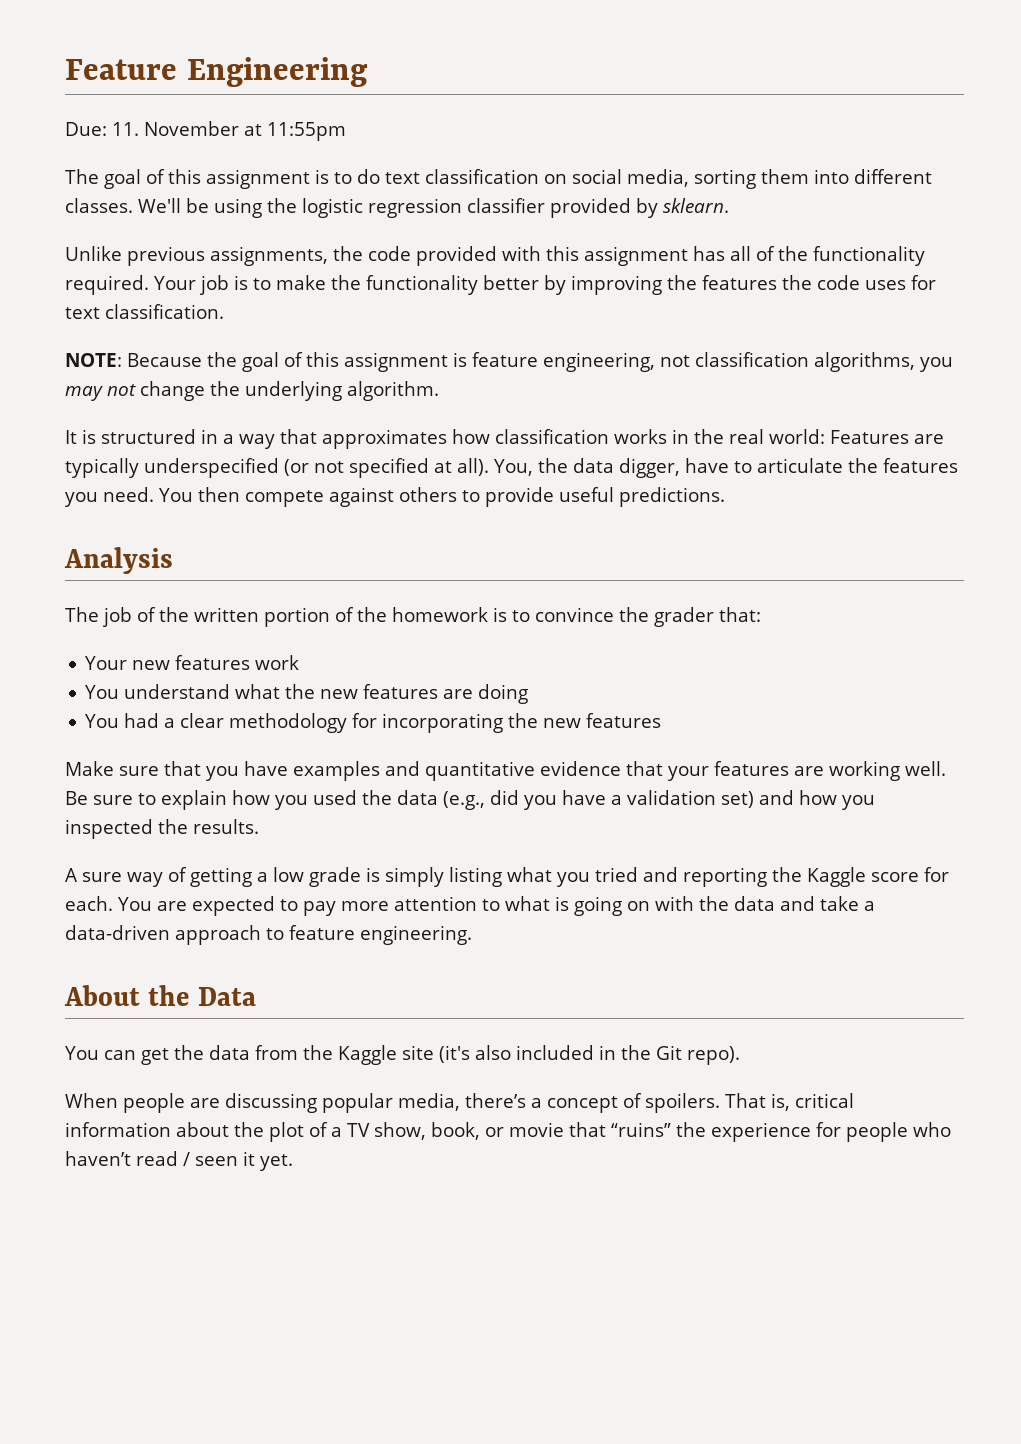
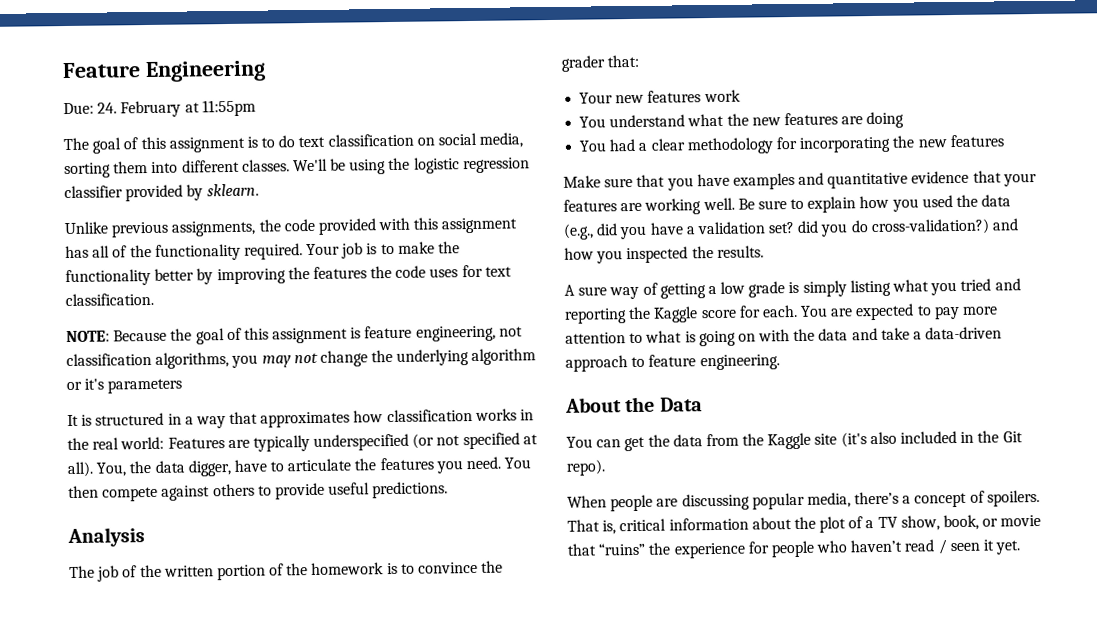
- Due: 11. November at 11:55pm
+ Due: 24. February at 11:55pm
- NOTE: Because the goal of this assignment is feature engineering, not classification algorithms, you may not change the underlying algorithm.
+ NOTE: Because the goal of this assignment is feature engineering, not classification algorithms, you may not change the underlying algorithm or it's parameters
- Be sure to explain how you used the data (e.g., did you have a validation set) and how you inspected the results.
+ Be sure to explain how you used the data (e.g., did you have a validation set? did you do cross-validation?) and how you inspected the results.

